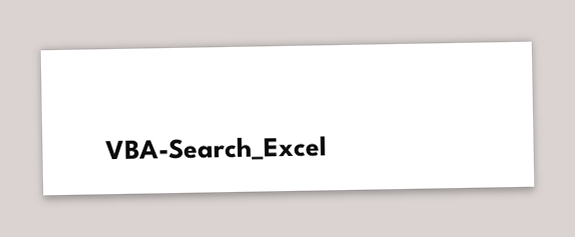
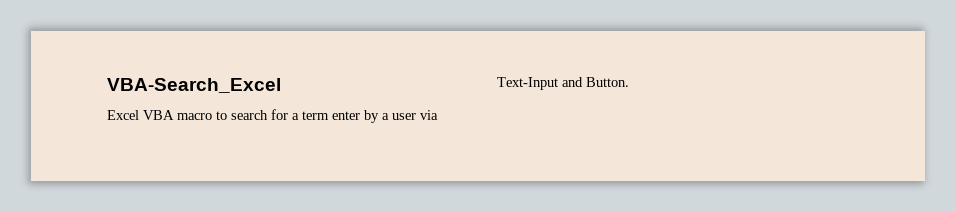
+ Excel VBA macro to search for a term enter by a user via Text-Input and Button.

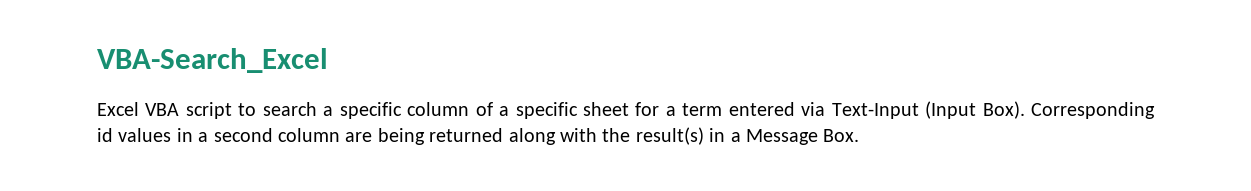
- Excel VBA macro to search for a term enter by a user via Text-Input and Button.
+ Excel VBA script to search a specific column of a specific sheet for a term entered via Text-Input (Input Box). Corresponding id values in a second column are being returned along with the result(s) in a Message Box.

